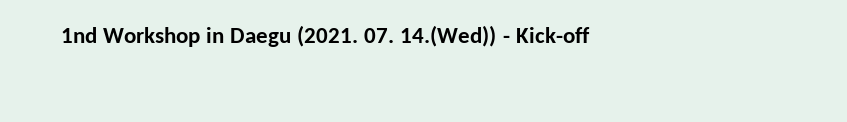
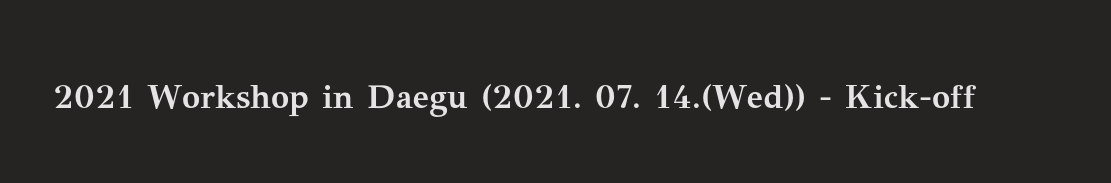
- 1nd Workshop in Daegu (2021.
+ 2021 Workshop in Daegu (2021.

